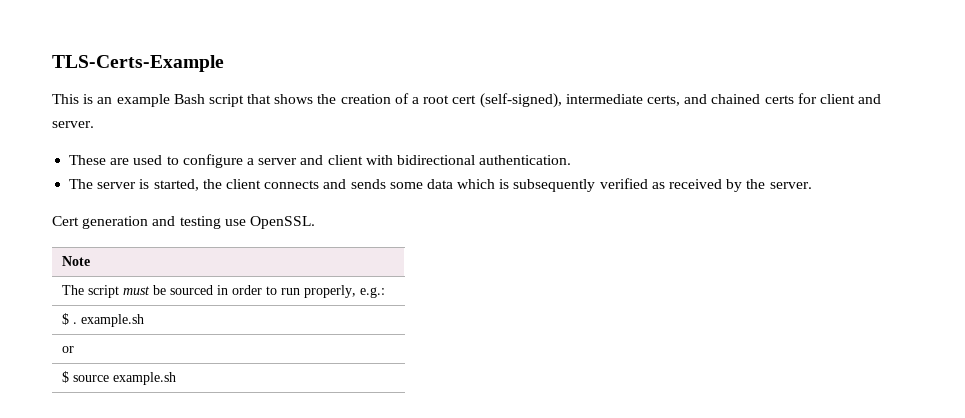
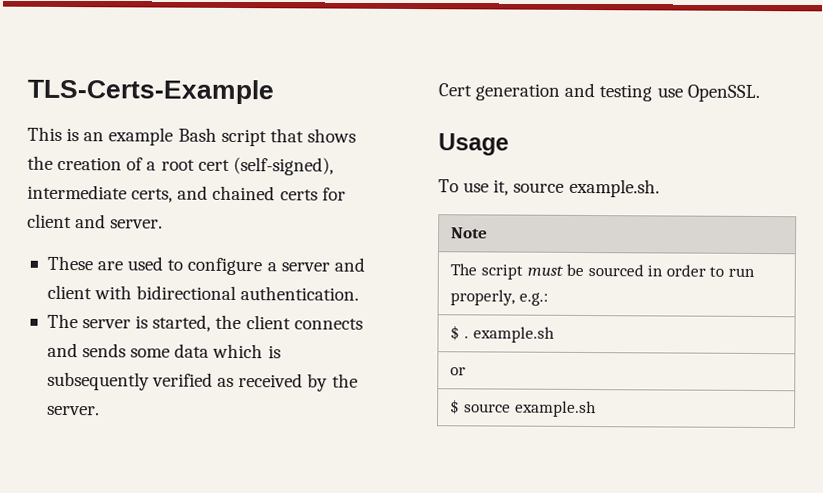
+ Usage
+ To use it, source example.sh.

